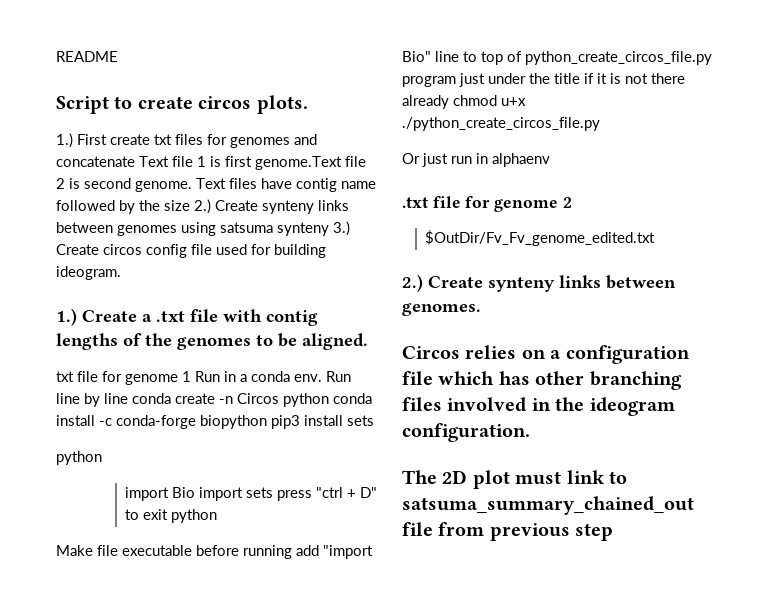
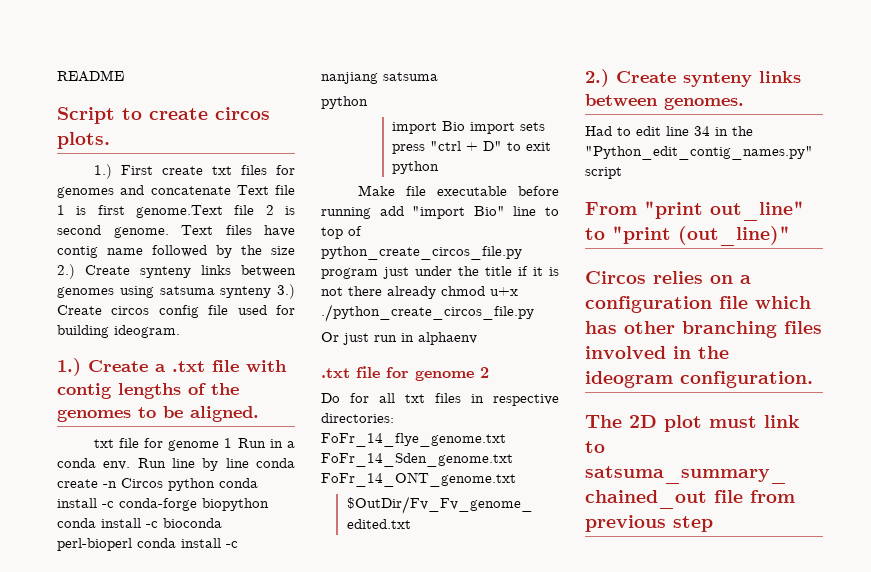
- Run line by line conda create -n Circos python conda install -c conda-forge biopython pip3 install sets
+ Run line by line conda create -n Circos python conda install -c conda-forge biopython conda install -c bioconda perl-bioperl conda install -c nanjiang satsuma
+ Do for all txt files in respective directories: FoFr_14_flye_genome.txt FoFr_14_Sden_genome.txt FoFr_14_ONT_genome.txt
+ Had to edit line 34 in the "Python_edit_contig_names.py" script
+ From "print out_line" to "print (out_line)"

